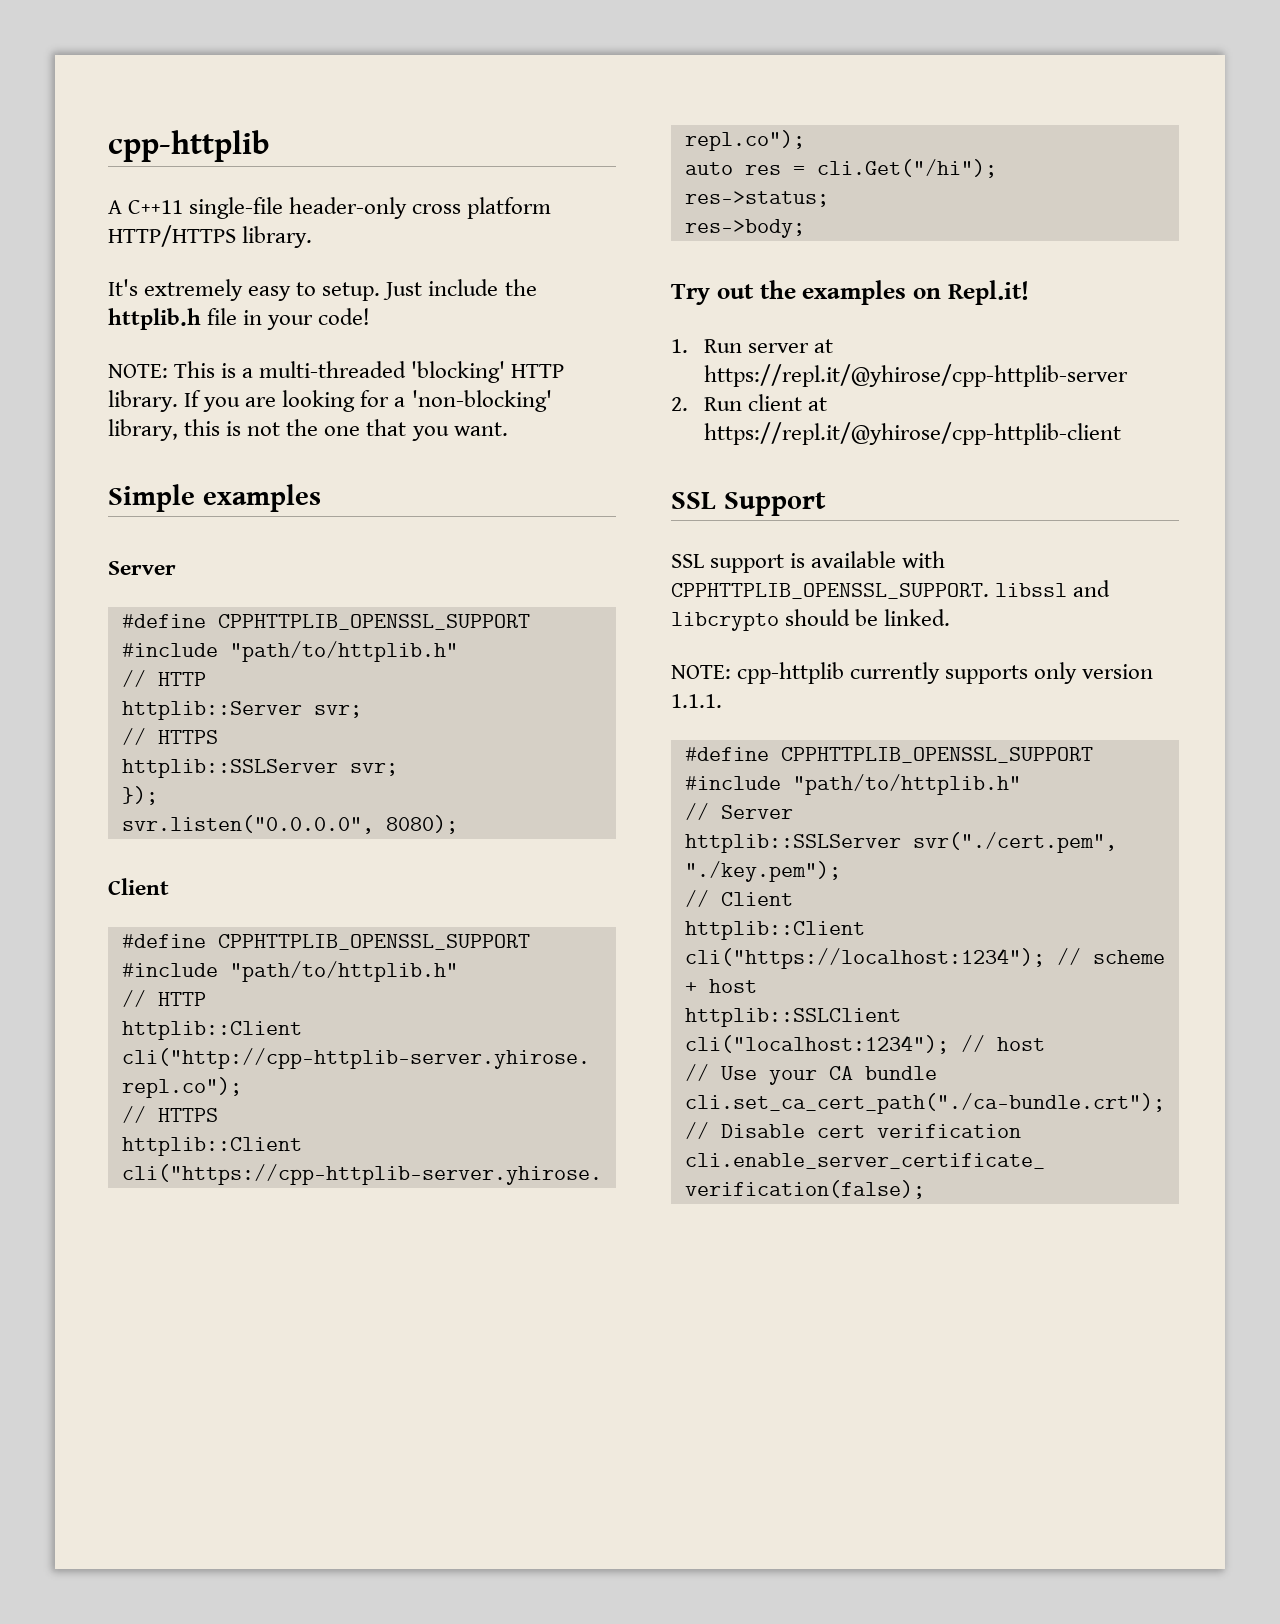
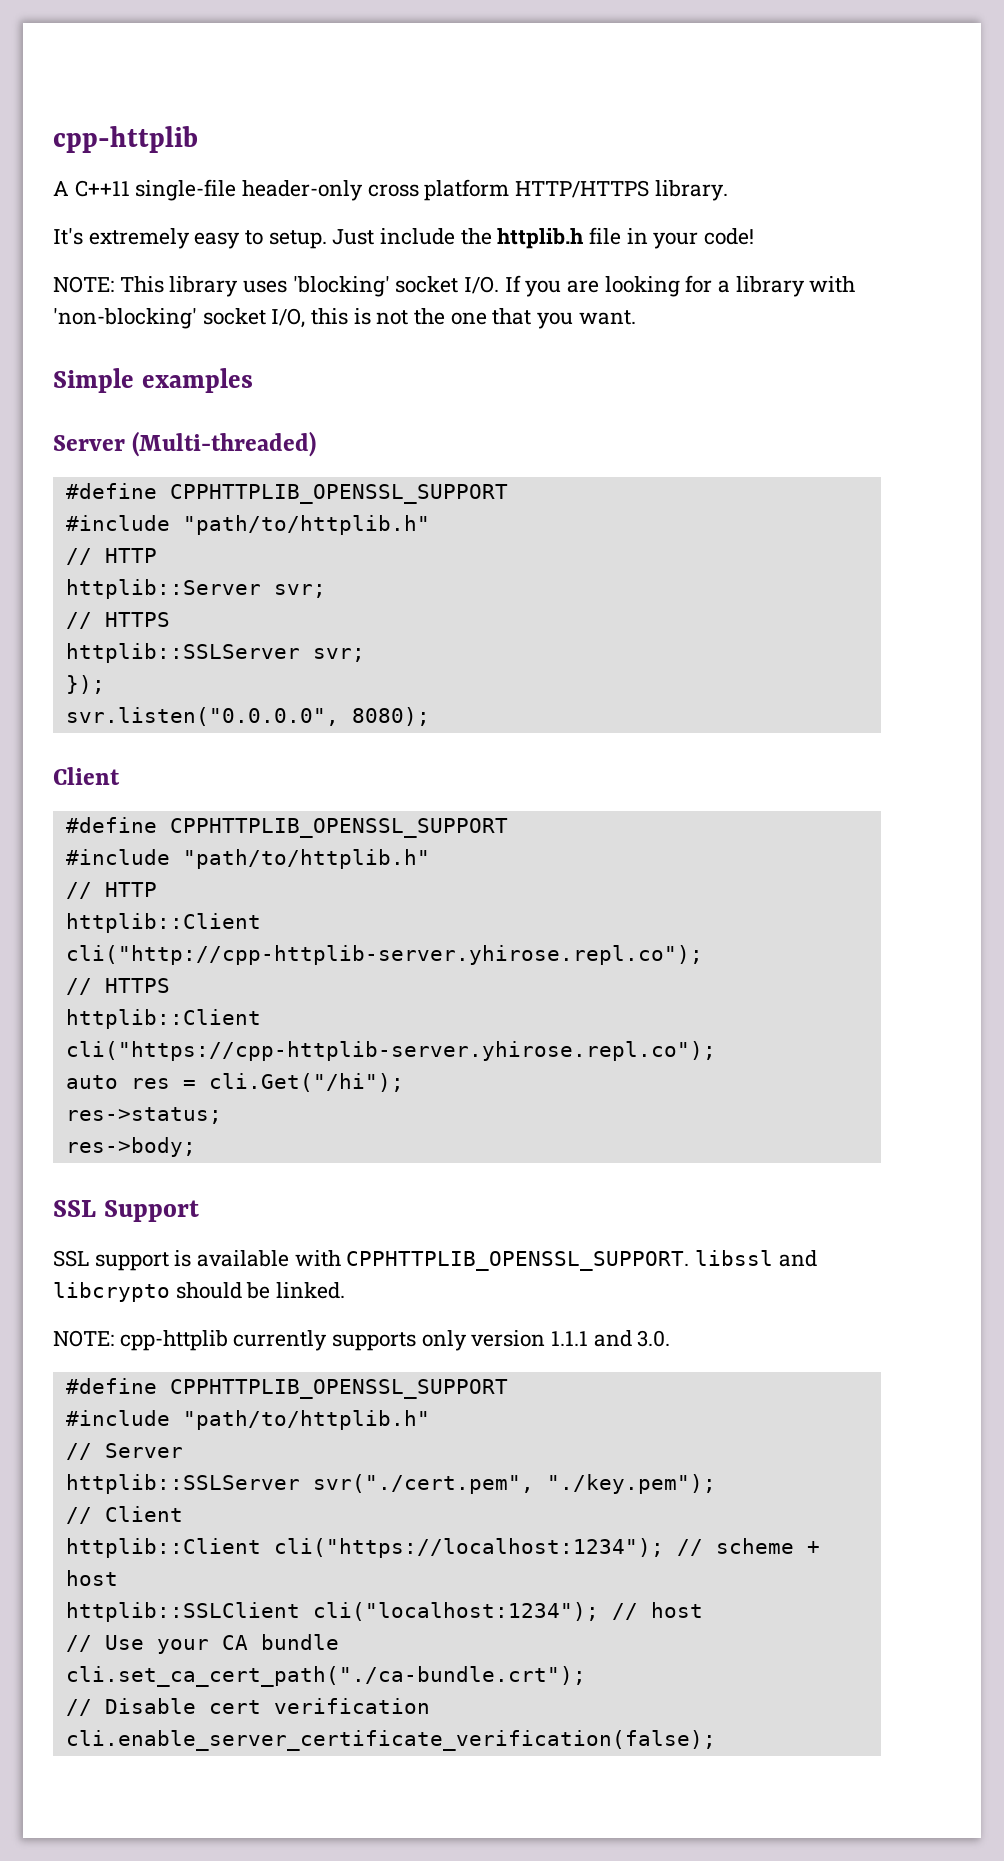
- NOTE: This is a multi-threaded 'blocking' HTTP library. If you are looking for a 'non-blocking' library, this is not the one that you want.
+ NOTE: This library uses 'blocking' socket I/O. If you are looking for a library with 'non-blocking' socket I/O, this is not the one that you want.
  Simple examples
- Server
+ Server (Multi-threaded)
- Try out the examples on Repl.it!
- 1. Run server at https://repl.it/@yhirose/cpp-httplib-server
- 2. Run client at https://repl.it/@yhirose/cpp-httplib-client
- NOTE: cpp-httplib currently supports only version 1.1.1.
+ NOTE: cpp-httplib currently supports only version 1.1.1 and 3.0.

